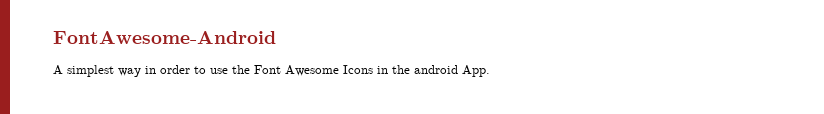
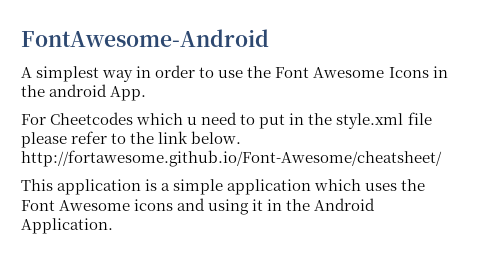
+ For Cheetcodes which u need to put in the style.xml file please refer to the link below. http://fortawesome.github.io/Font-Awesome/cheatsheet/
+ This application is a simple application which uses the Font Awesome icons and using it in the Android Application.

